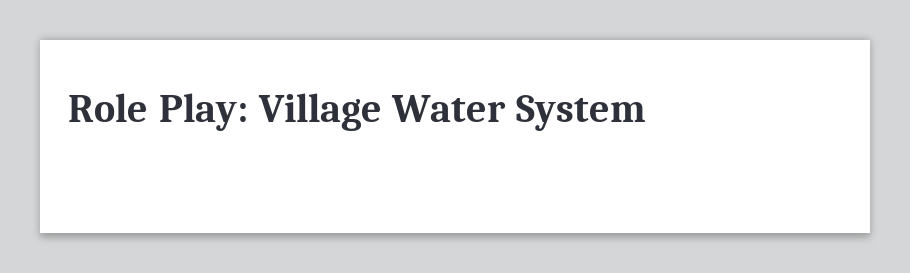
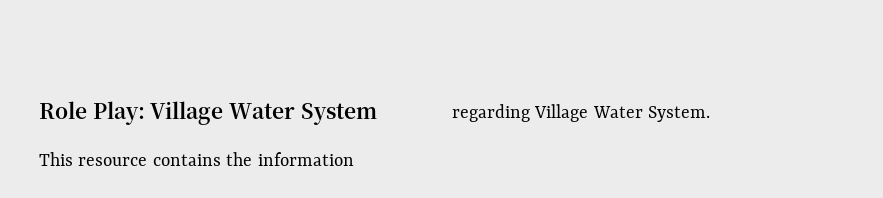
+ This resource contains the information regarding Village Water System.

